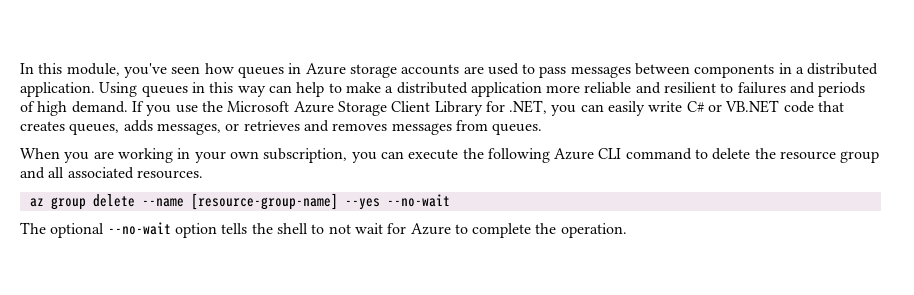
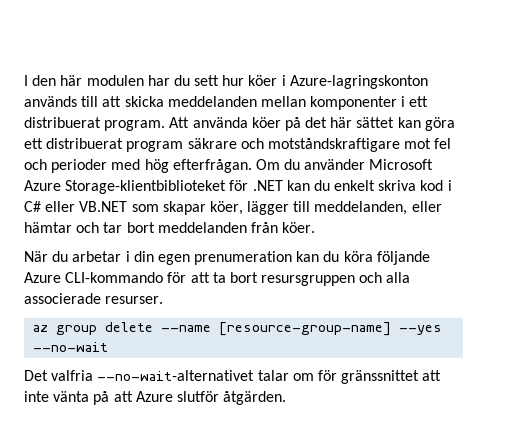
- In this module, you've seen how queues in Azure storage accounts are used to pass messages between components in a distributed application. Using queues in this way can help to make a distributed application more reliable and resilient to failures and periods of high demand. If you use the Microsoft Azure Storage Client Library for .NET, you can easily write C# or VB.NET code that creates queues, adds messages, or retrieves and removes messages from queues.
- When you are working in your own subscription, you can execute the following Azure CLI command to delete the resource group and all associated resources.
+ I den här modulen har du sett hur köer i Azure-lagringskonton används till att skicka meddelanden mellan komponenter i ett distribuerat program. Att använda köer på det här sättet kan göra ett distribuerat program säkrare och motståndskraftigare mot fel och perioder med hög efterfrågan. Om du använder Microsoft Azure Storage-klientbiblioteket för .NET kan du enkelt skriva kod i C# eller VB.NET som skapar köer, lägger till meddelanden, eller hämtar och tar bort meddelanden från köer.
+ När du arbetar i din egen prenumeration kan du köra följande Azure CLI-kommando för att ta bort resursgruppen och alla associerade resurser.
- The optional --no-wait option tells the shell to not wait for Azure to complete the operation.
+ Det valfria --no-wait-alternativet talar om för gränssnittet att inte vänta på att Azure slutför åtgärden.

